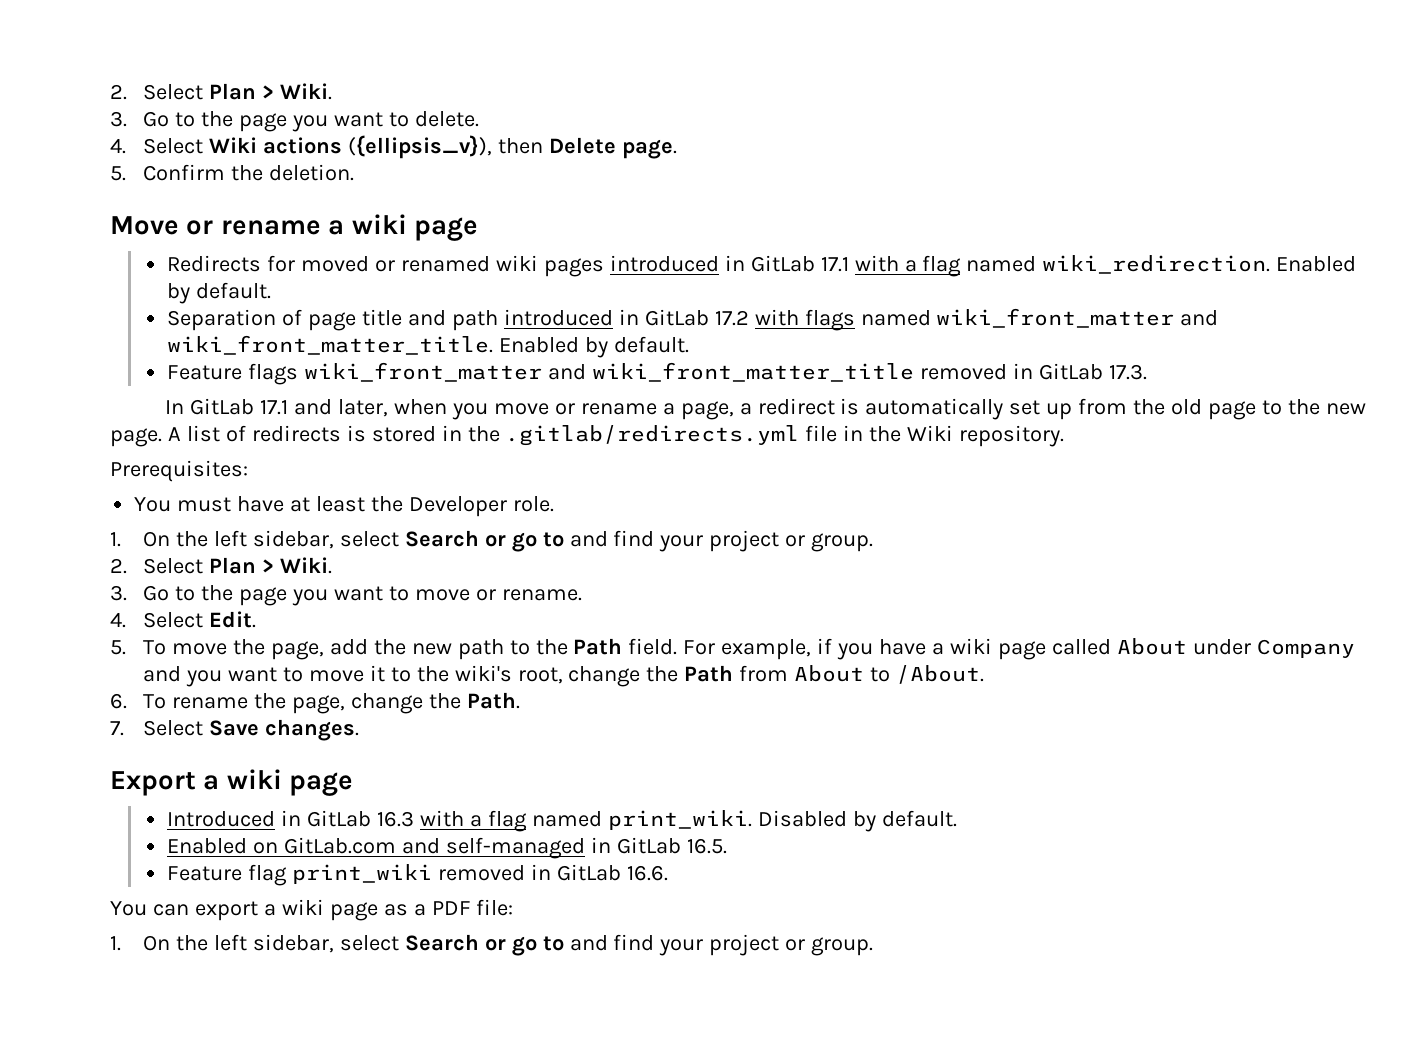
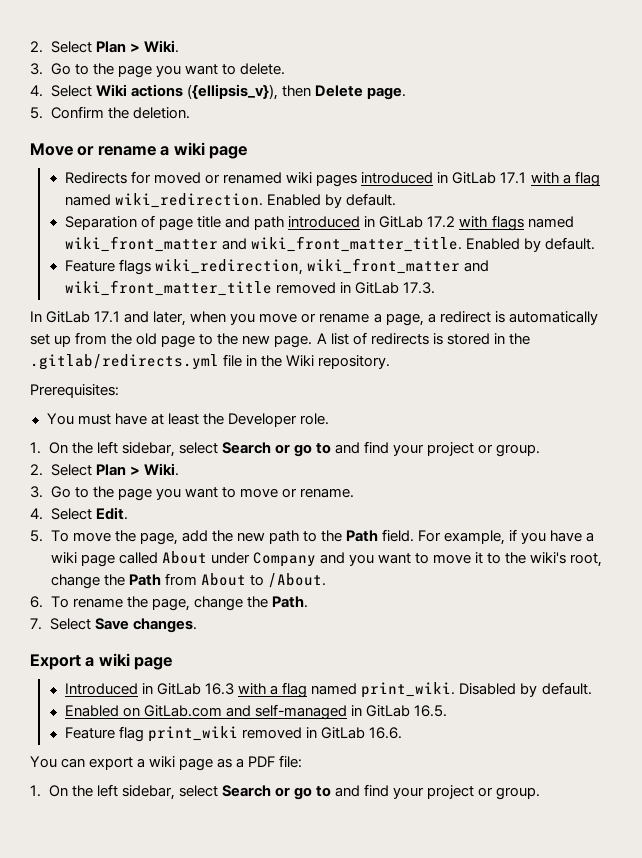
- Feature flags wiki_front_matter and wiki_front_matter_title removed in GitLab 17.3.
+ Feature flags wiki_redirection, wiki_front_matter and wiki_front_matter_title removed in GitLab 17.3.

